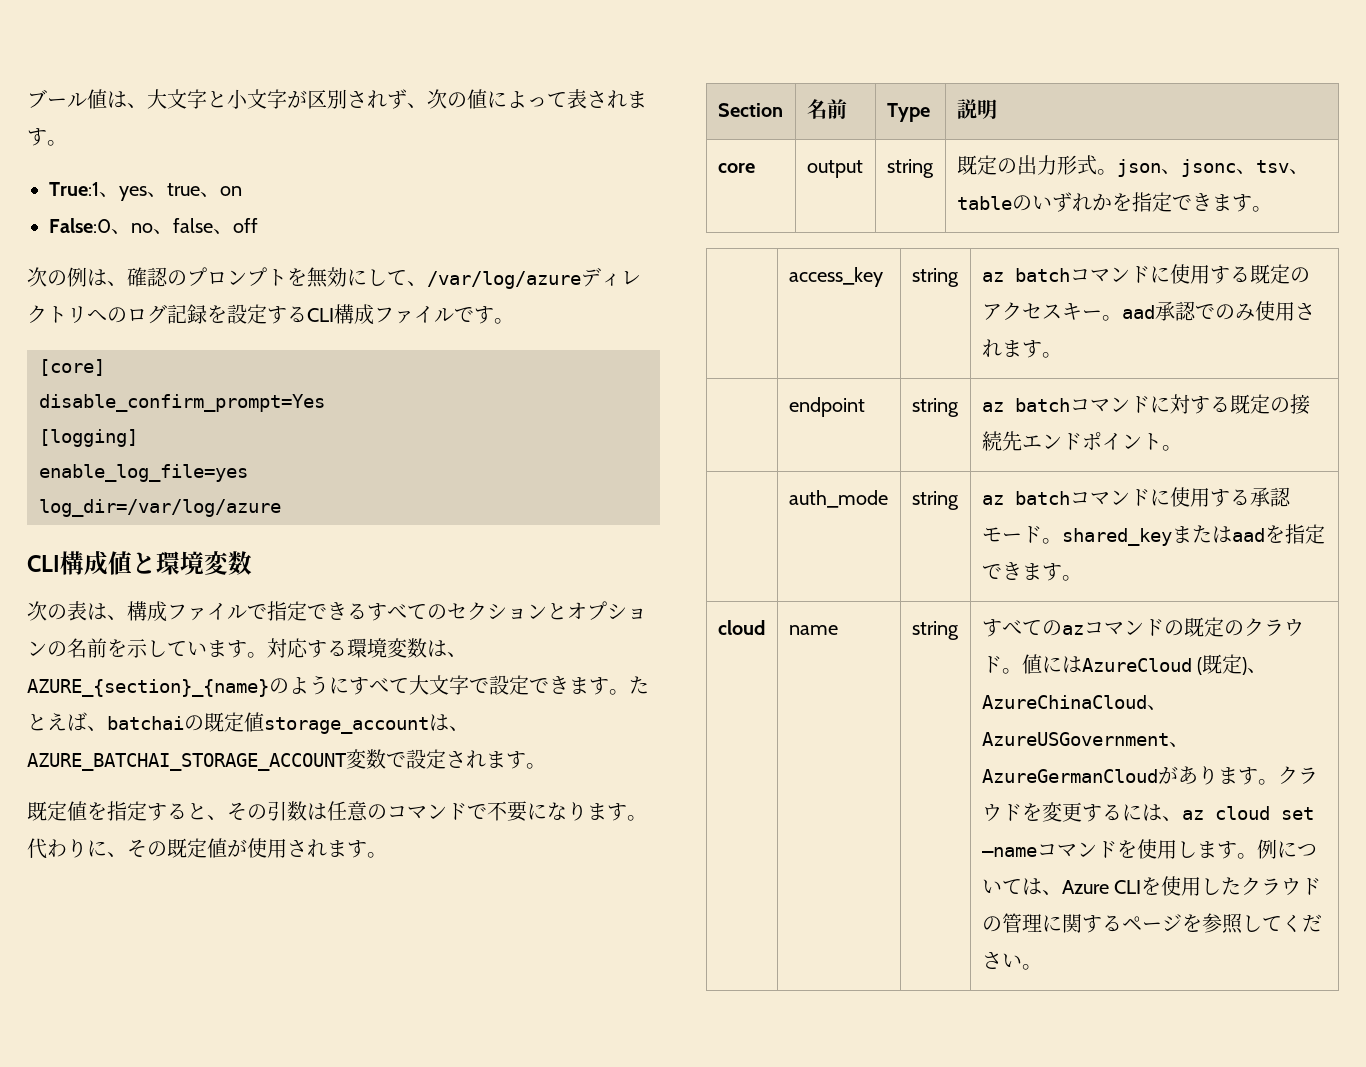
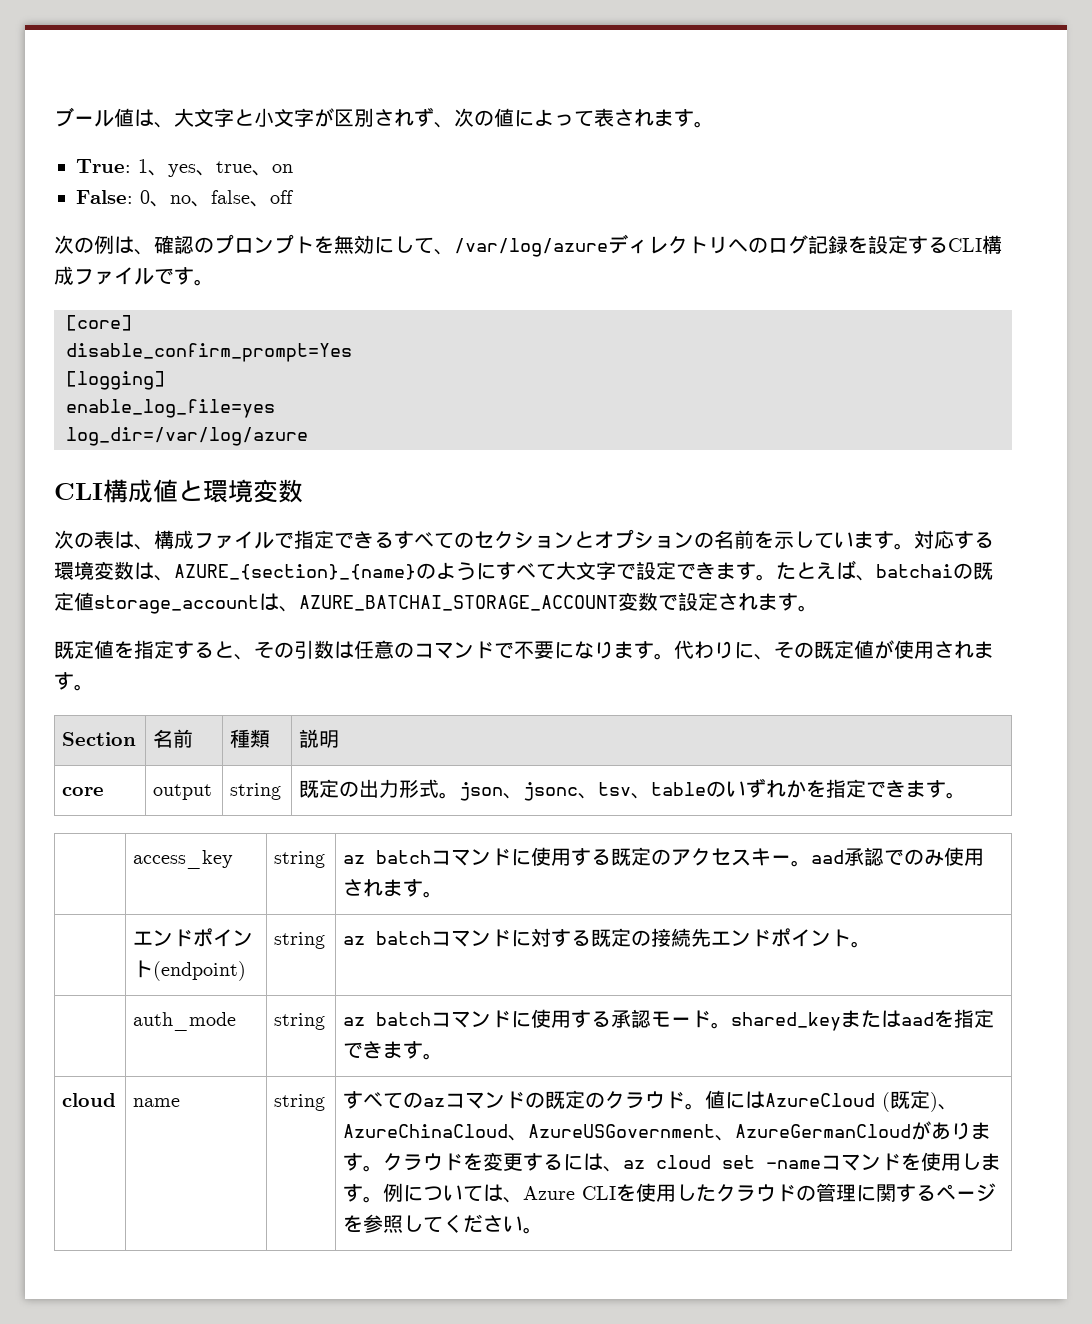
- True:1、yes、true、on
+ True: 1、yes、true、on
- False:0、no、false、off
+ False: 0、no、false、off
- Section | 名前 | Type | 説明
+ Section | 名前 | 種類 | 説明
- | endpoint | string | az batchコマンドに対する既定の接続先エンドポイント。
+ | エンドポイント(endpoint) | string | az batchコマンドに対する既定の接続先エンドポイント。

